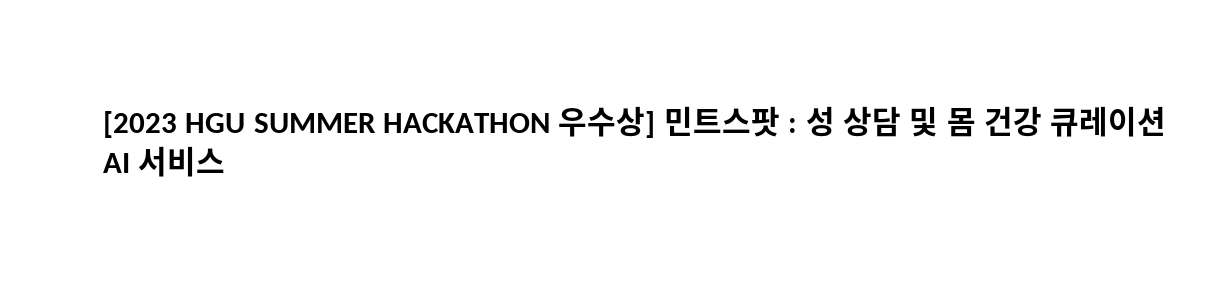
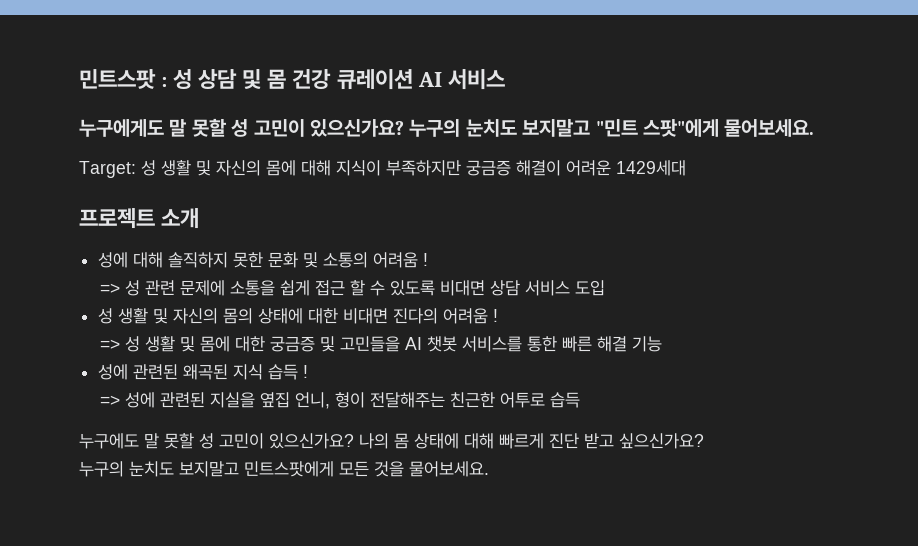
- [2023 HGU SUMMER HACKATHON 우수상] 민트스팟 : 성 상담 및 몸 건강 큐레이션 AI 서비스
+ 민트스팟 : 성 상담 및 몸 건강 큐레이션 AI 서비스
+ 누구에게도 말 못할 성 고민이 있으신가요? 누구의 눈치도 보지말고 "민트 스팟"에게 물어보세요.
+ Target: 성 생활 및 자신의 몸에 대해 지식이 부족하지만 궁금증 해결이 어려운 1429세대
+ 프로젝트 소개
+ 성에 대해 솔직하지 못한 문화 및 소통의 어려움 !
+ => 성 관련 문제에 소통을 쉽게 접근 할 수 있도록 비대면 상담 서비스 도입
+ 성 생활 및 자신의 몸의 상태에 대한 비대면 진다의 어려움 !
+ => 성 생활 및 몸에 대한 궁금증 및 고민들을 AI 챗봇 서비스를 통한 빠른 해결 기능
+ 성에 관련된 왜곡된 지식 습득 !
+ => 성에 관련된 지실을 옆집 언니, 형이 전달해주는 친근한 어투로 습득
+ 누구에도 말 못할 성 고민이 있으신가요? 나의 몸 상태에 대해 빠르게 진단 받고 싶으신가요?
+ 누구의 눈치도 보지말고 민트스팟에게 모든 것을 물어보세요.

